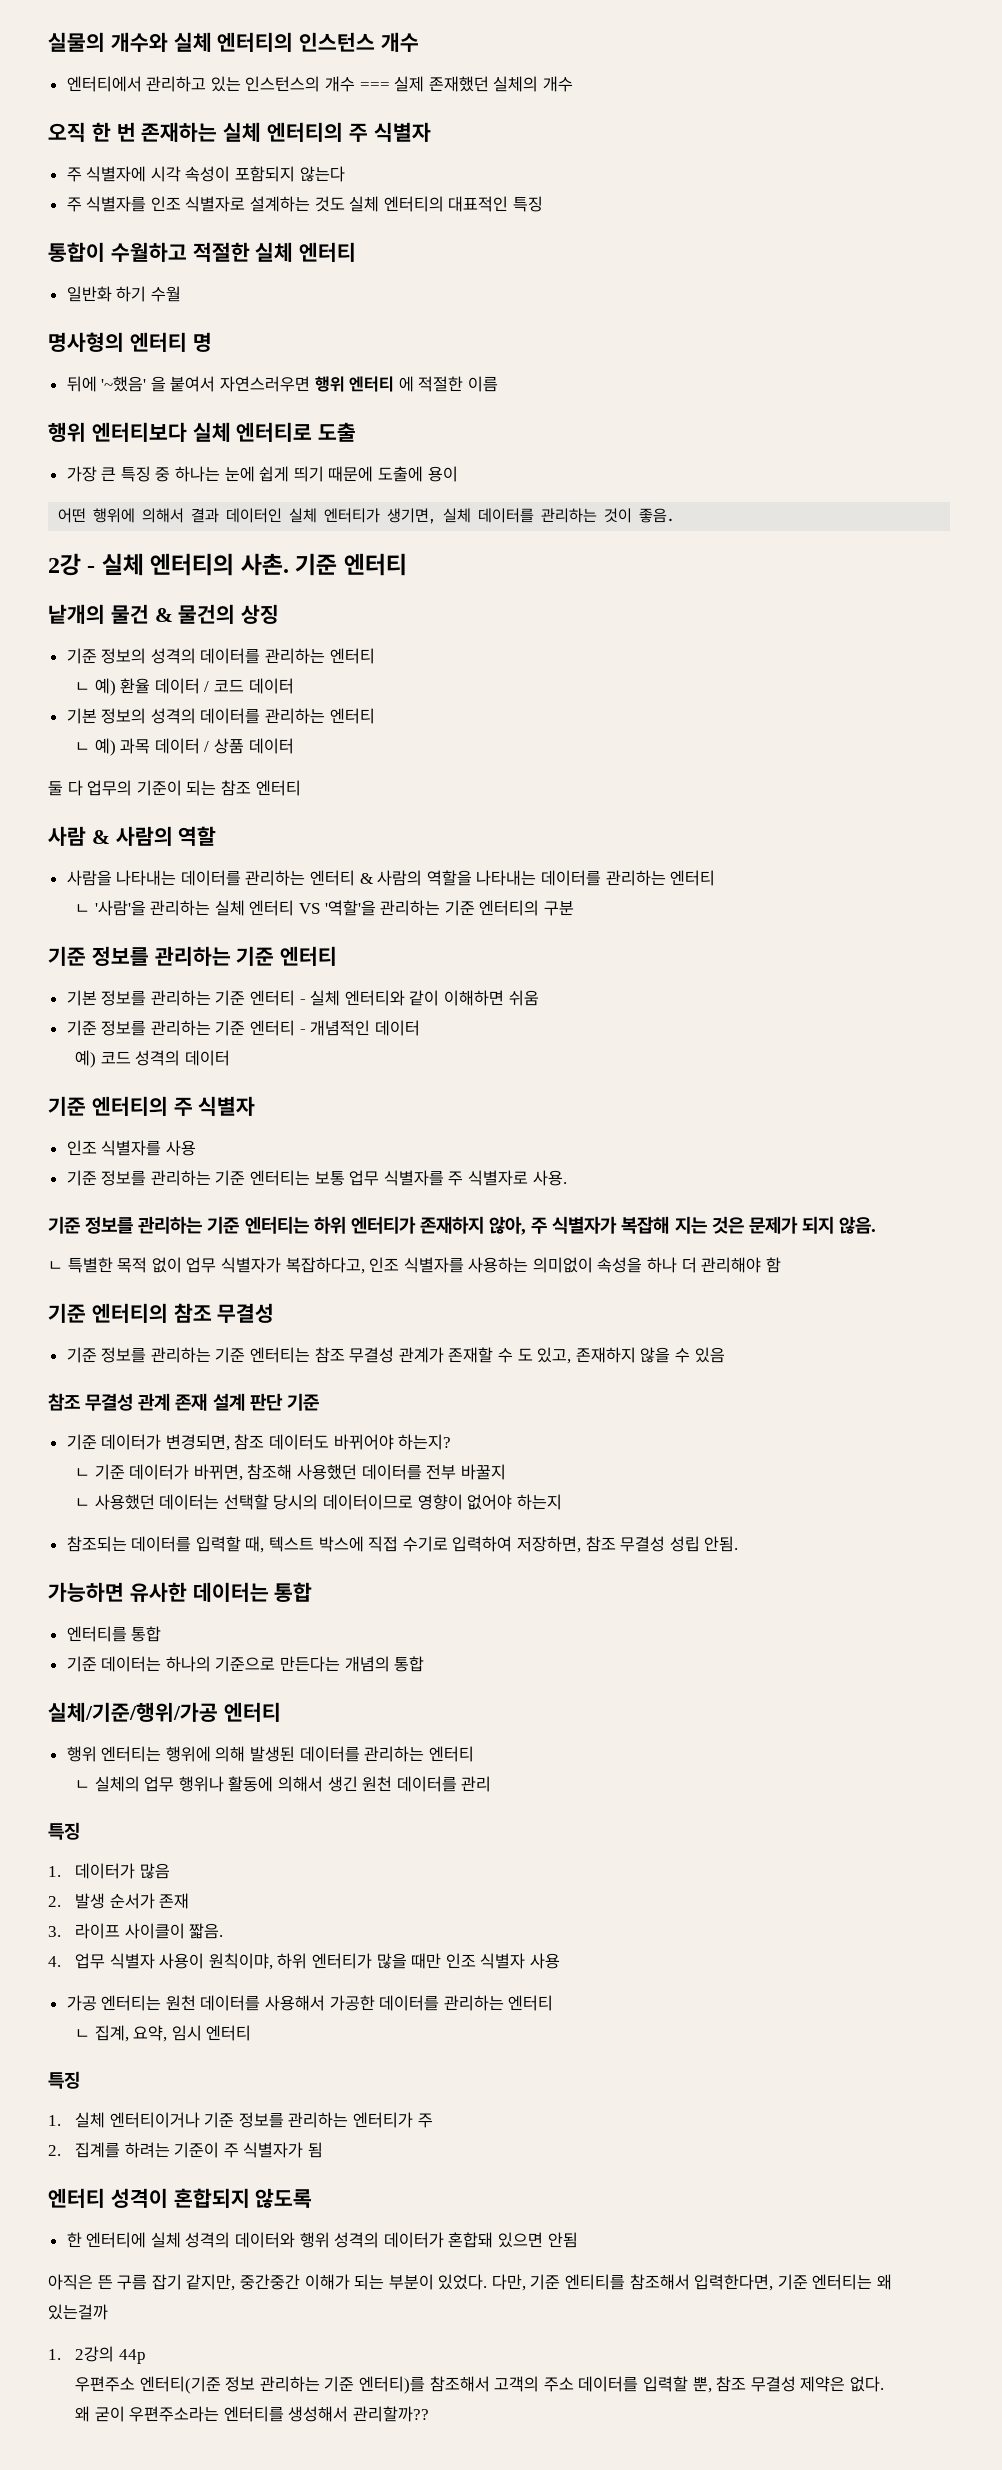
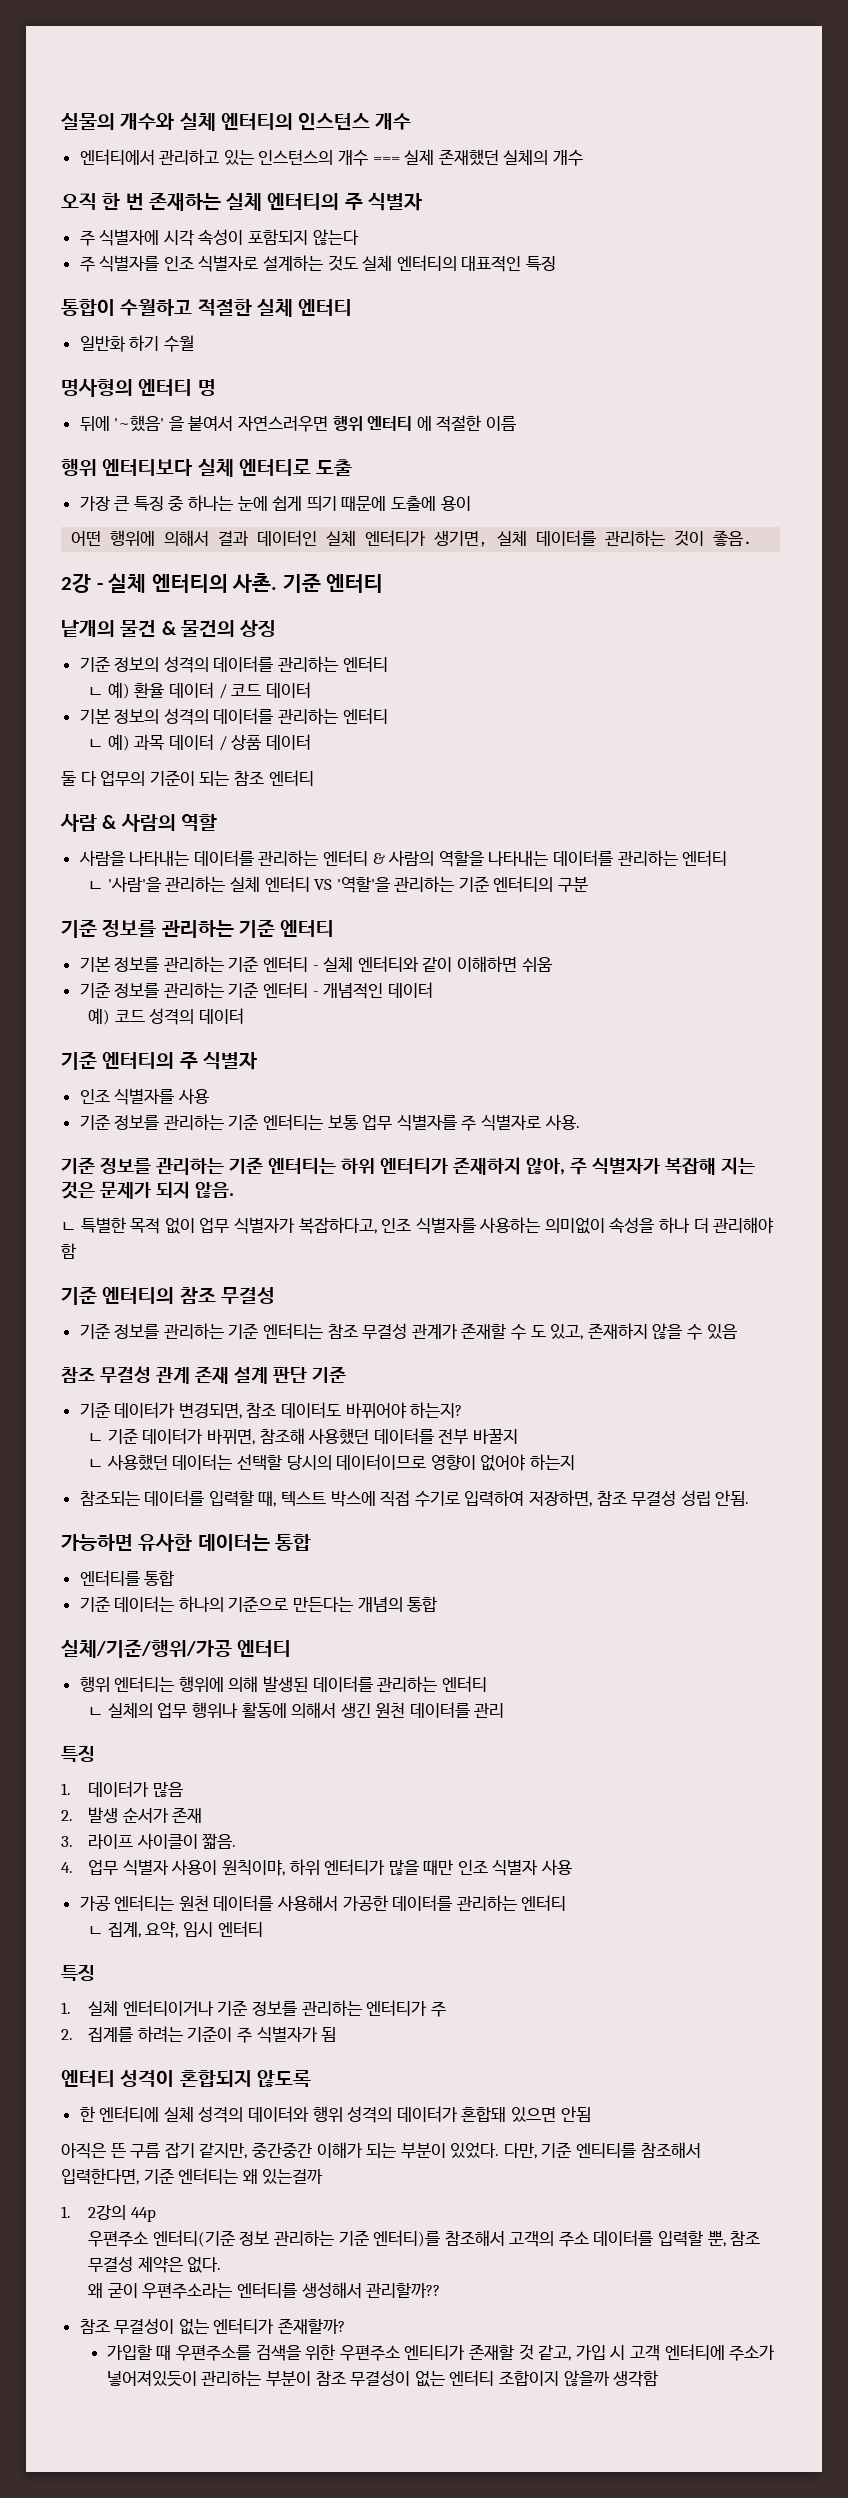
+ 참조 무결성이 없는 엔터티가 존재할까?
+ 가입할 때 우편주소를 검색을 위한 우편주소 엔티티가 존재할 것 같고, 가입 시 고객 엔터티에 주소가 넣어져있듯이 관리하는 부분이 참조 무결성이 없는 엔터티 조합이지 않을까 생각함

